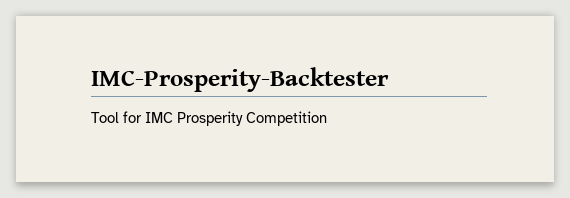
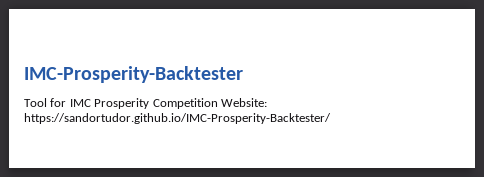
- Tool for IMC Prosperity Competition
+ Tool for IMC Prosperity Competition Website: https://sandortudor.github.io/IMC-Prosperity-Backtester/

